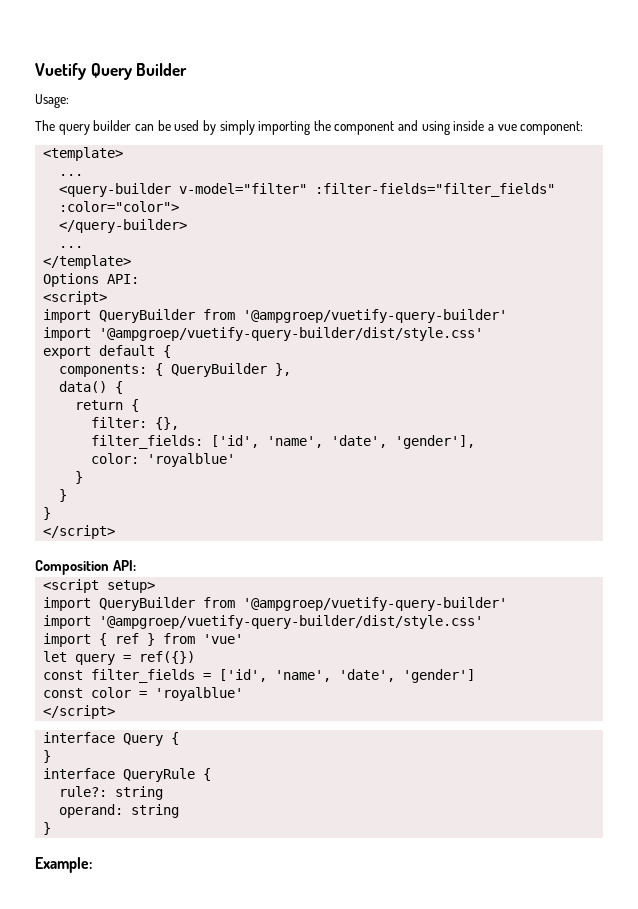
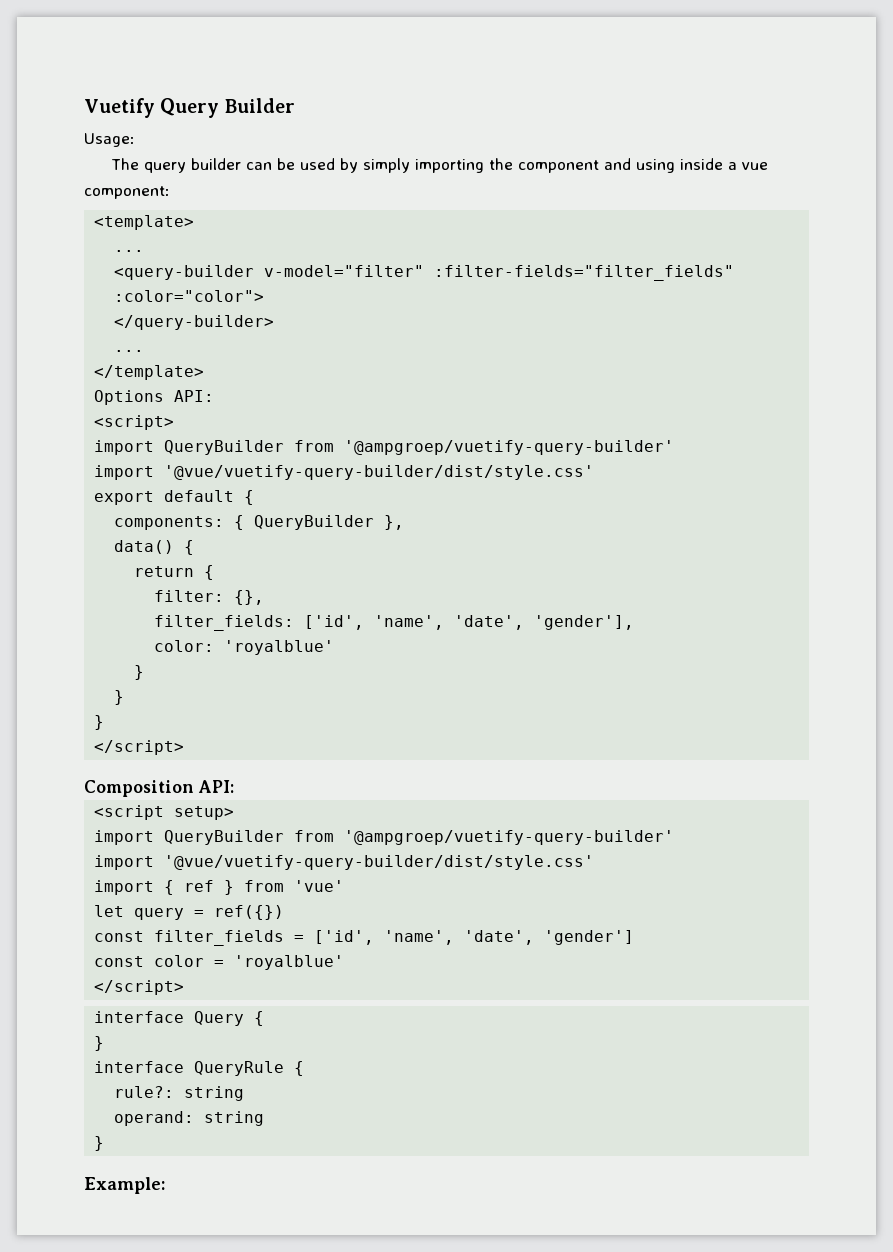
  <script>
  import QueryBuilder from '@ampgroep/vuetify-query-builder'
- import '@ampgroep/vuetify-query-builder/dist/style.css'
+ import '@vue/vuetify-query-builder/dist/style.css'
  <script setup>
  import QueryBuilder from '@ampgroep/vuetify-query-builder'
- import '@ampgroep/vuetify-query-builder/dist/style.css'
+ import '@vue/vuetify-query-builder/dist/style.css'

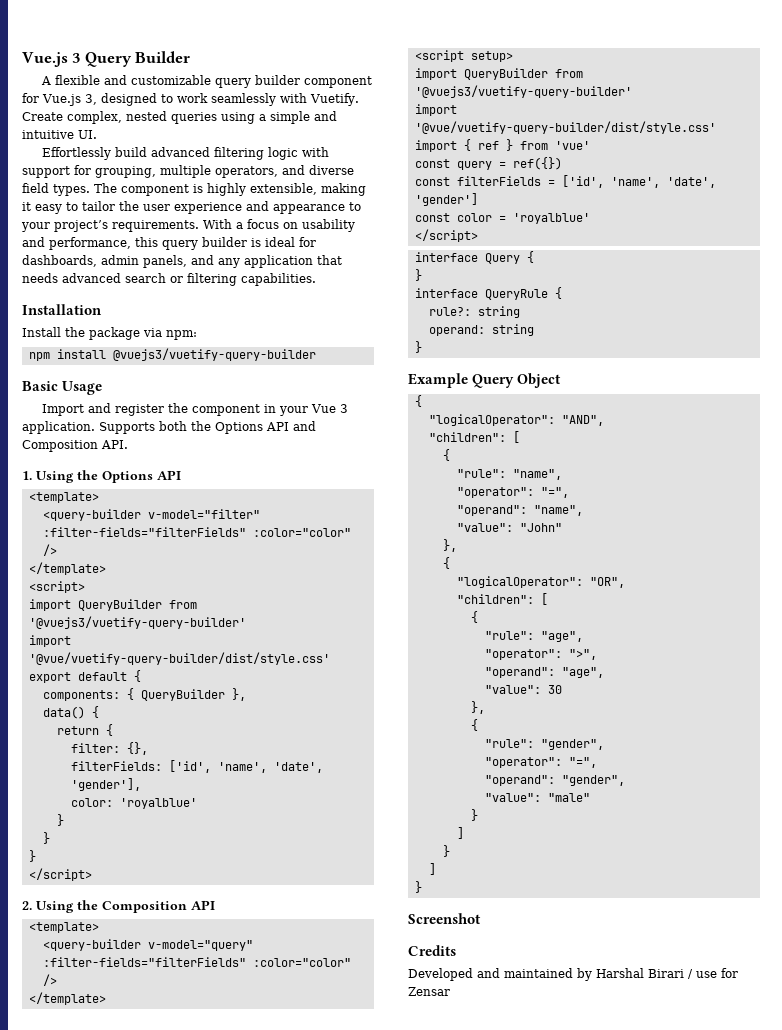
- Vuetify Query Builder
+ Vue.js 3 Query Builder
- Usage:
- The query builder can be used by simply importing the component and using inside a vue component:
+ A flexible and customizable query builder component for Vue.js 3, designed to work seamlessly with Vuetify. Create complex, nested queries using a simple and intuitive UI.
+ Effortlessly build advanced filtering logic with support for grouping, multiple operators, and diverse field types. The component is highly extensible, making it easy to tailor the user experience and appearance to your project’s requirements. With a focus on usability and performance, this query builder is ideal for dashboards, admin panels, and any application that needs advanced search or filtering capabilities.
+ Installation
+ Install the package via npm:
+ npm install @vuejs3/vuetify-query-builder
+ Basic Usage
+ Import and register the component in your Vue 3 application. Supports both the Options API and Composition API.
+ 1. Using the Options API
  <template>
- ...
- <query-builder v-model="filter" :filter-fields="filter_fields" :color="color">
- </query-builder>
- ...
+ <query-builder v-model="filter" :filter-fields="filterFields" :color="color" />
  </template>
- Options API:
  <script>
- import QueryBuilder from '@ampgroep/vuetify-query-builder'
+ import QueryBuilder from '@vuejs3/vuetify-query-builder'
- filter_fields: ['id', 'name', 'date', 'gender'],
+ filterFields: ['id', 'name', 'date', 'gender'],
- Composition API:
+ 2. Using the Composition API
+ <template>
+ <query-builder v-model="query" :filter-fields="filterFields" :color="color" />
+ </template>
  <script setup>
- import QueryBuilder from '@ampgroep/vuetify-query-builder'
+ import QueryBuilder from '@vuejs3/vuetify-query-builder'
- let query = ref({})
+ const query = ref({})
- const filter_fields = ['id', 'name', 'date', 'gender']
+ const filterFields = ['id', 'name', 'date', 'gender']
- Example:
+ Example Query Object
+ {
+ "logicalOperator": "AND",
+ "children": [
+ {
+ "rule": "name",
+ "operator": "=",
+ "operand": "name",
+ "value": "John"
+ },
+ {
+ "logicalOperator": "OR",
+ "children": [
+ {
+ "rule": "age",
+ "operator": ">",
+ "operand": "age",
+ "value": 30
+ },
+ {
+ "rule": "gender",
+ "operator": "=",
+ "operand": "gender",
+ "value": "male"
+ }
+ ]
+ }
+ ]
+ }
+ Screenshot
+ Credits
+ Developed and maintained by Harshal Birari / use for Zensar

